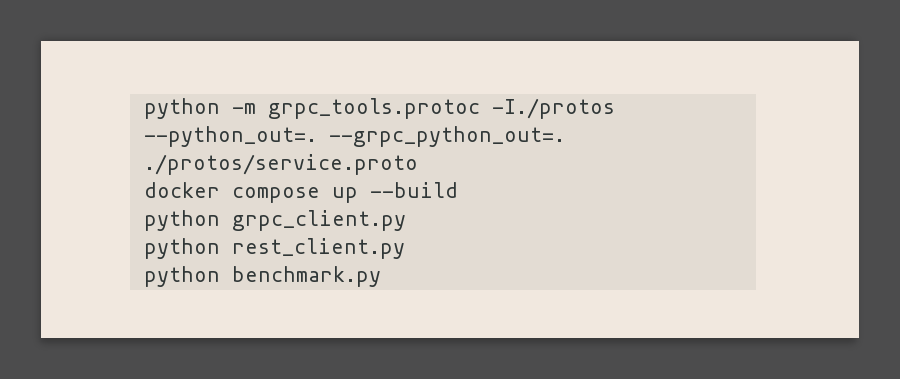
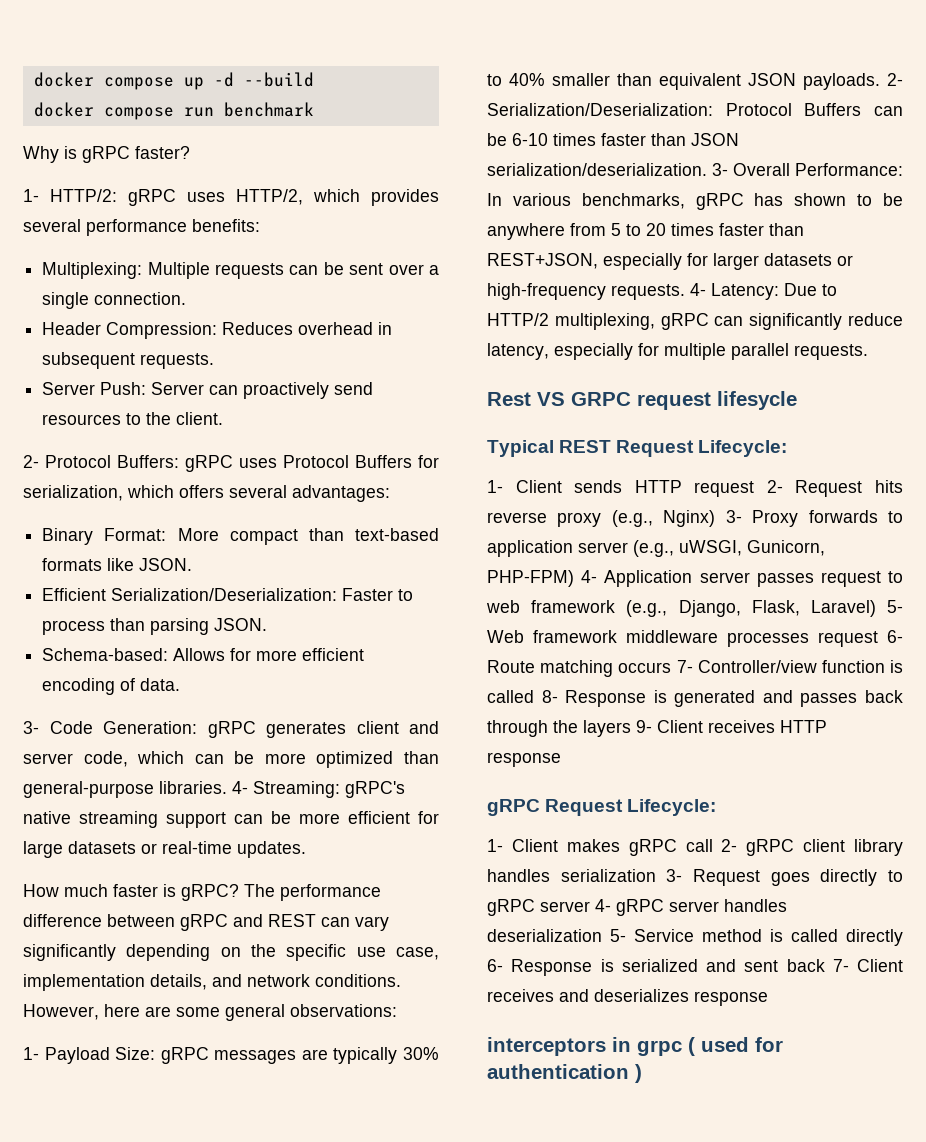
- python -m grpc_tools.protoc -I./protos --python_out=. --grpc_python_out=. ./protos/service.proto
- docker compose up --build
- python grpc_client.py
- python rest_client.py
- python benchmark.py
+ docker compose up -d --build
+ docker compose run benchmark
+ Why is gRPC faster?
+ 1- HTTP/2: gRPC uses HTTP/2, which provides several performance benefits:
+ Multiplexing: Multiple requests can be sent over a single connection.
+ Header Compression: Reduces overhead in subsequent requests.
+ Server Push: Server can proactively send resources to the client.
+ 2- Protocol Buffers: gRPC uses Protocol Buffers for serialization, which offers several advantages:
+ Binary Format: More compact than text-based formats like JSON.
+ Efficient Serialization/Deserialization: Faster to process than parsing JSON.
+ Schema-based: Allows for more efficient encoding of data.
+ 3- Code Generation: gRPC generates client and server code, which can be more optimized than general-purpose libraries. 4- Streaming: gRPC's native streaming support can be more efficient for large datasets or real-time updates.
+ How much faster is gRPC? The performance difference between gRPC and REST can vary significantly depending on the specific use case, implementation details, and network conditions. However, here are some general observations:
+ 1- Payload Size: gRPC messages are typically 30% to 40% smaller than equivalent JSON payloads. 2- Serialization/Deserialization: Protocol Buffers can be 6-10 times faster than JSON serialization/deserialization. 3- Overall Performance: In various benchmarks, gRPC has shown to be anywhere from 5 to 20 times faster than REST+JSON, especially for larger datasets or high-frequency requests. 4- Latency: Due to HTTP/2 multiplexing, gRPC can significantly reduce latency, especially for multiple parallel requests.
+ Rest VS GRPC request lifesycle
+ Typical REST Request Lifecycle:
+ 1- Client sends HTTP request 2- Request hits reverse proxy (e.g., Nginx) 3- Proxy forwards to application server (e.g., uWSGI, Gunicorn, PHP-FPM) 4- Application server passes request to web framework (e.g., Django, Flask, Laravel) 5- Web framework middleware processes request 6- Route matching occurs 7- Controller/view function is called 8- Response is generated and passes back through the layers 9- Client receives HTTP response
+ gRPC Request Lifecycle:
+ 1- Client makes gRPC call 2- gRPC client library handles serialization 3- Request goes directly to gRPC server 4- gRPC server handles deserialization 5- Service method is called directly 6- Response is serialized and sent back 7- Client receives and deserializes response
+ interceptors in grpc ( used for authentication )

